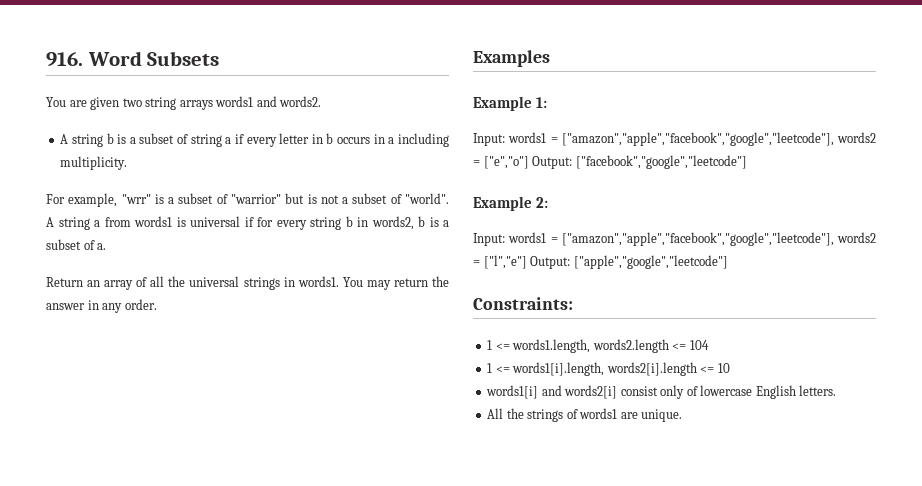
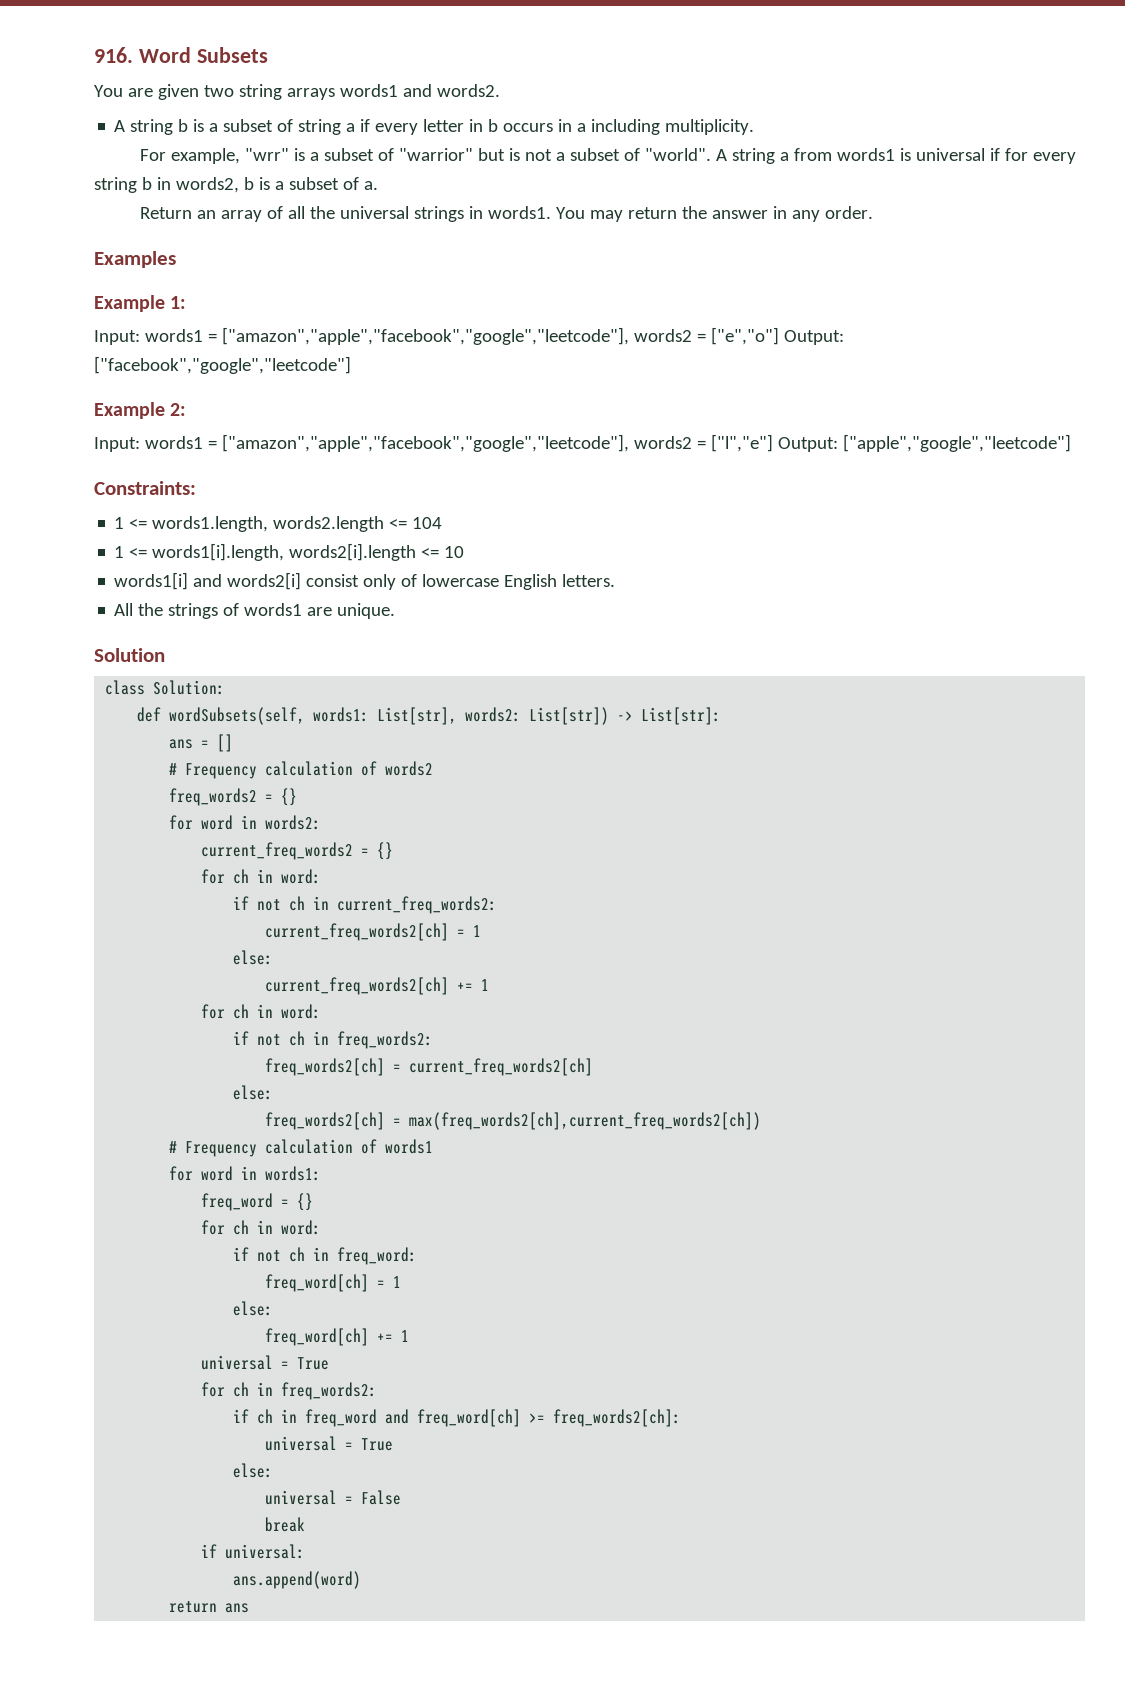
+ Solution
+ class Solution:
+ def wordSubsets(self, words1: List[str], words2: List[str]) -> List[str]:
+ ans = []
+ # Frequency calculation of words2
+ freq_words2 = {}
+ for word in words2:
+ current_freq_words2 = {}
+ for ch in word:
+ if not ch in current_freq_words2:
+ current_freq_words2[ch] = 1
+ else:
+ current_freq_words2[ch] += 1
+ for ch in word:
+ if not ch in freq_words2:
+ freq_words2[ch] = current_freq_words2[ch]
+ else:
+ freq_words2[ch] = max(freq_words2[ch],current_freq_words2[ch])
+ # Frequency calculation of words1
+ for word in words1:
+ freq_word = {}
+ for ch in word:
+ if not ch in freq_word:
+ freq_word[ch] = 1
+ else:
+ freq_word[ch] += 1
+ universal = True
+ for ch in freq_words2:
+ if ch in freq_word and freq_word[ch] >= freq_words2[ch]:
+ universal = True
+ else:
+ universal = False
+ break
+ if universal:
+ ans.append(word)
+ return ans

